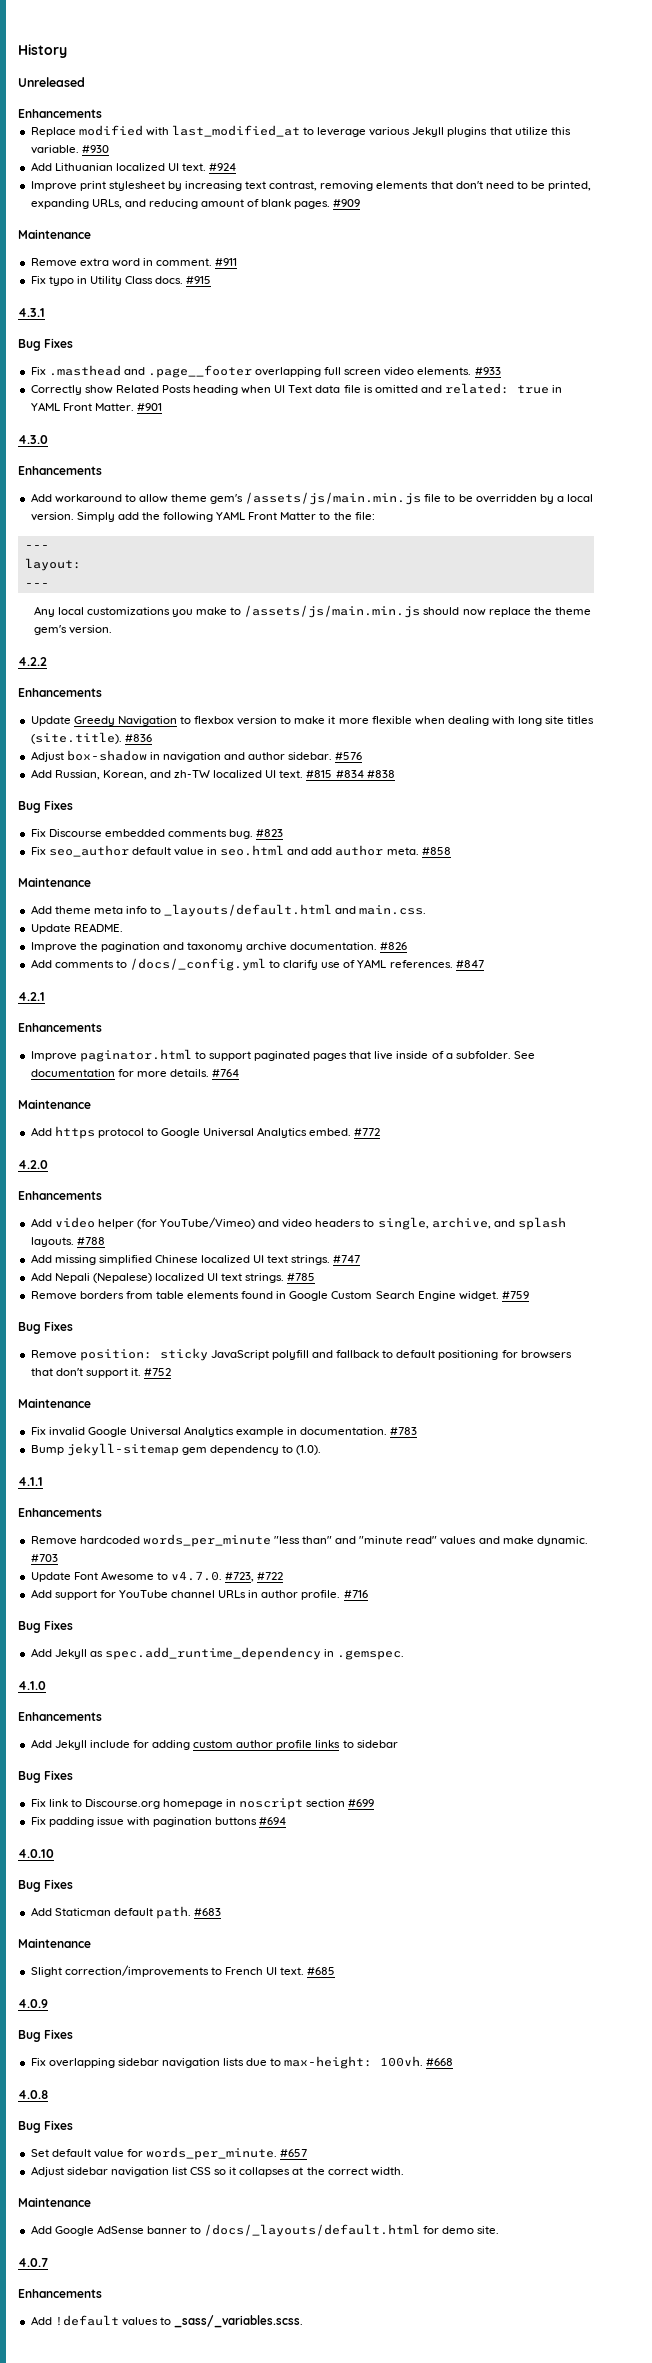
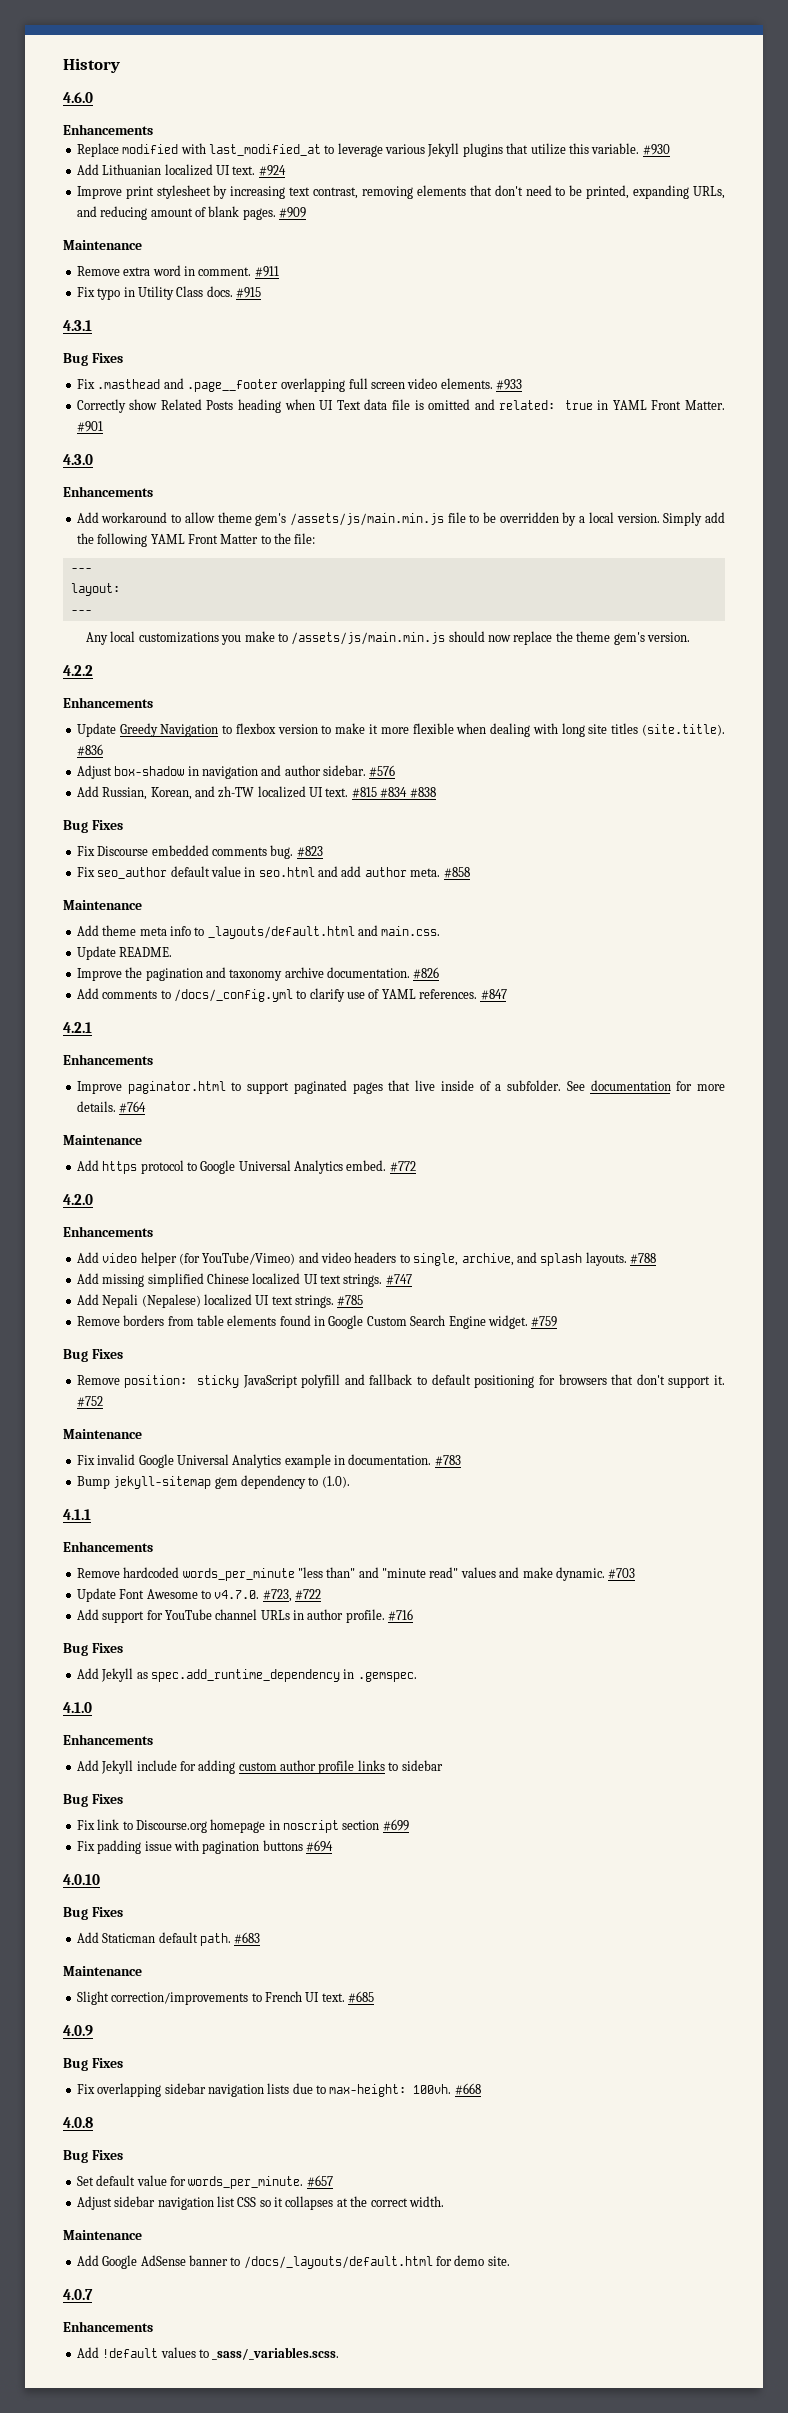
- Unreleased
+ 4.6.0

